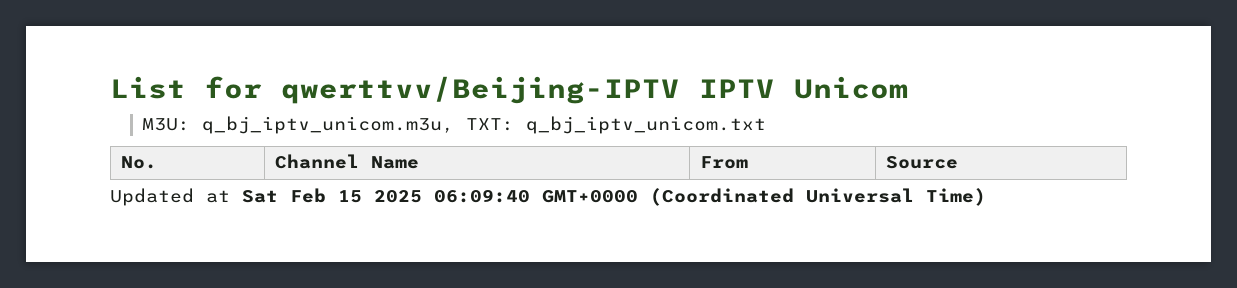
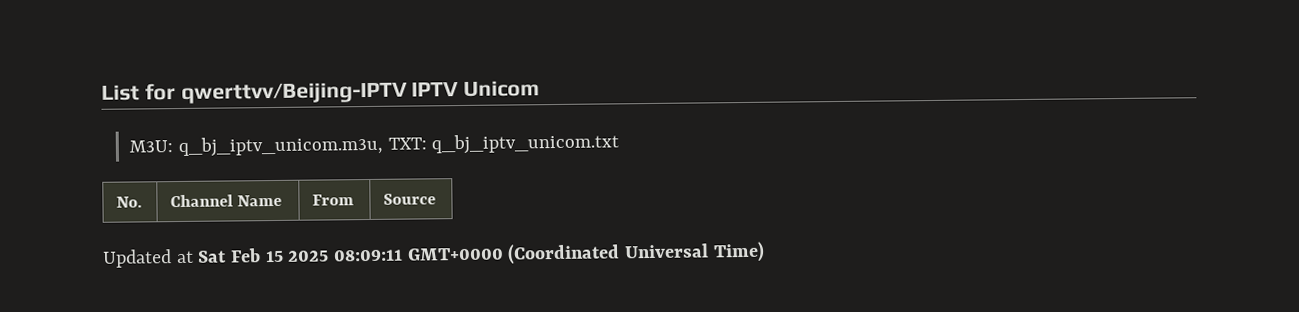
- Updated at Sat Feb 15 2025 06:09:40 GMT+0000 (Coordinated Universal Time)
+ Updated at Sat Feb 15 2025 08:09:11 GMT+0000 (Coordinated Universal Time)

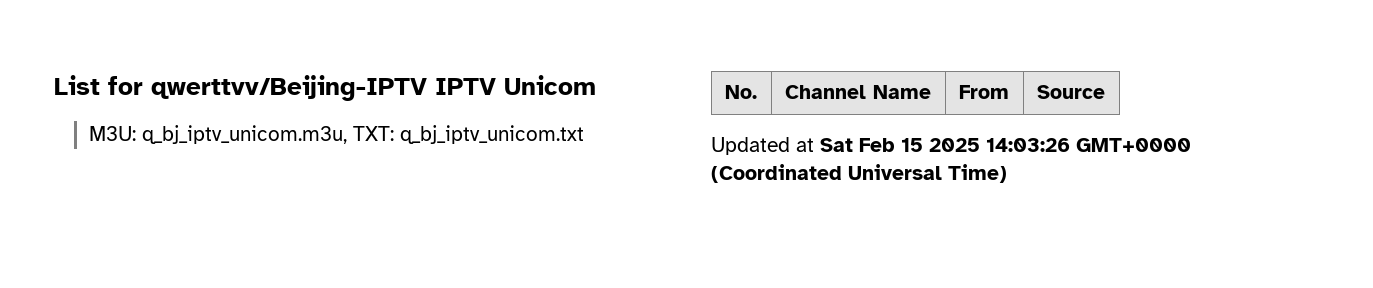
- Updated at Sat Feb 15 2025 08:09:11 GMT+0000 (Coordinated Universal Time)
+ Updated at Sat Feb 15 2025 14:03:26 GMT+0000 (Coordinated Universal Time)

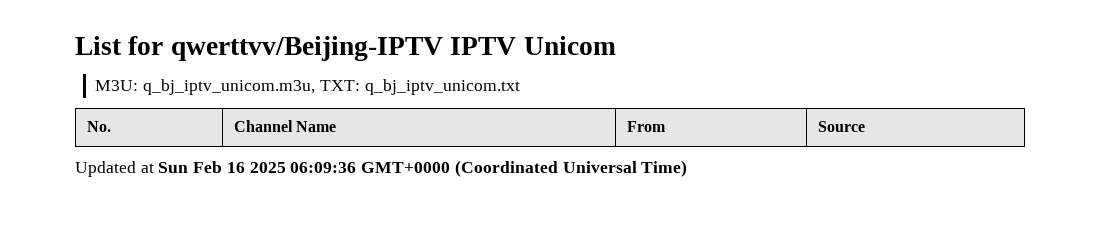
- Updated at Sat Feb 15 2025 14:03:26 GMT+0000 (Coordinated Universal Time)
+ Updated at Sun Feb 16 2025 06:09:36 GMT+0000 (Coordinated Universal Time)

